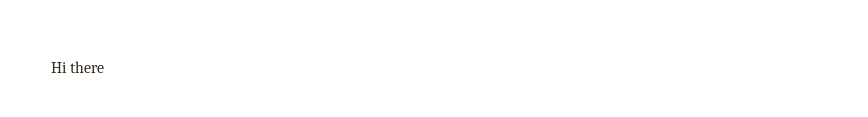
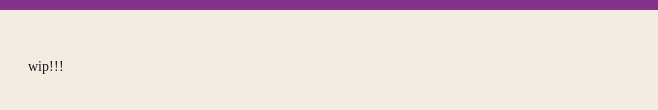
- Hi there
+ wip!!!

